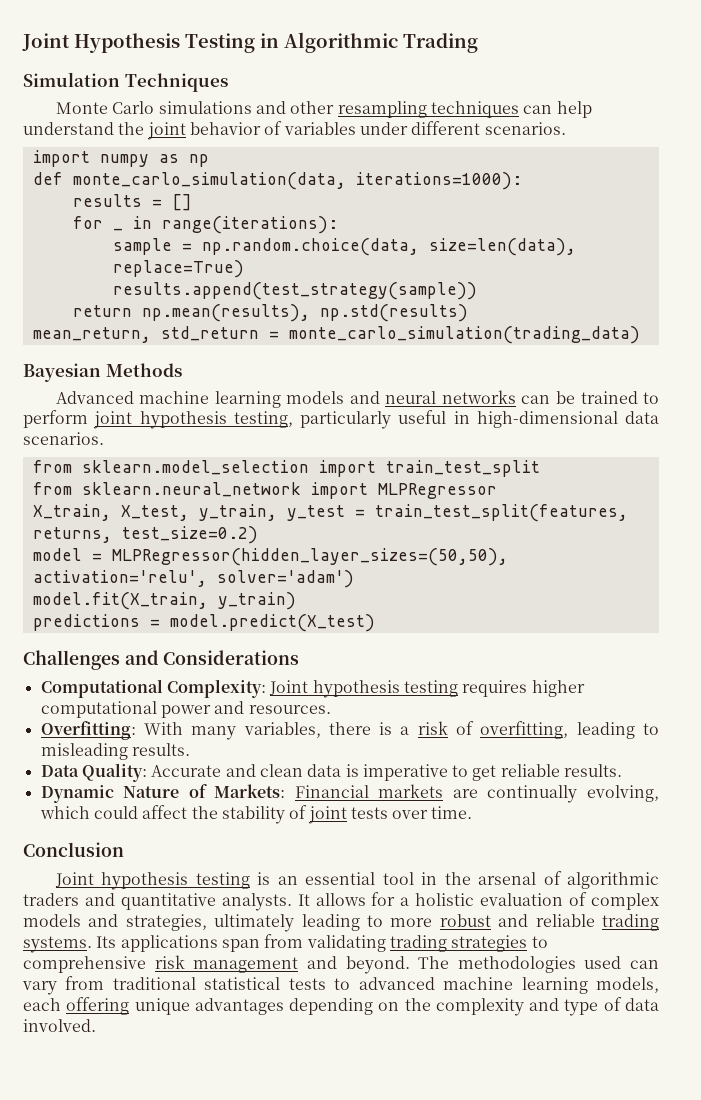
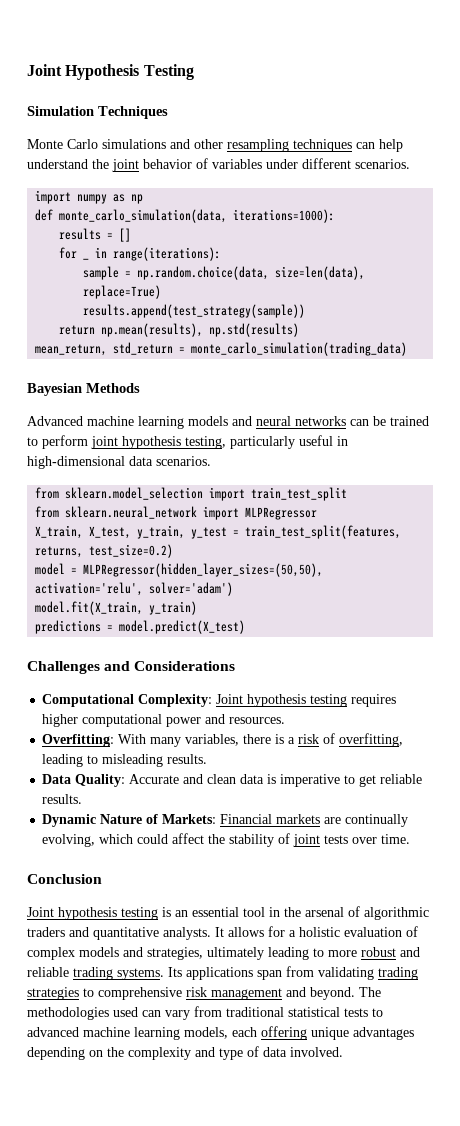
- Joint Hypothesis Testing in Algorithmic Trading
+ Joint Hypothesis Testing

